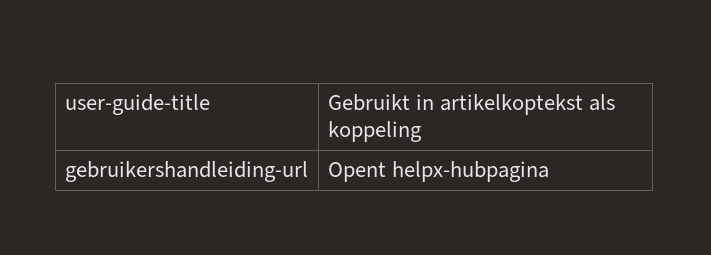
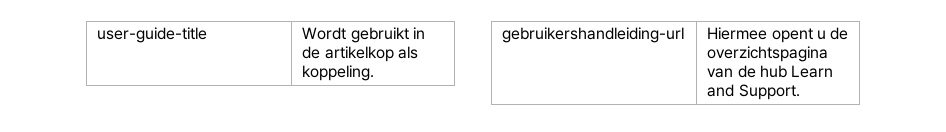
- user-guide-title | Gebruikt in artikelkoptekst als koppeling
- gebruikershandleiding-url | Opent helpx-hubpagina
+ user-guide-title | Wordt gebruikt in de artikelkop als koppeling.
+ gebruikershandleiding-url | Hiermee opent u de overzichtspagina van de hub Learn and Support.

